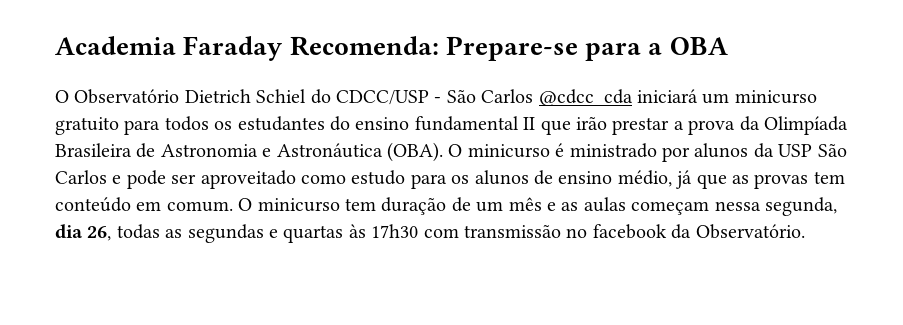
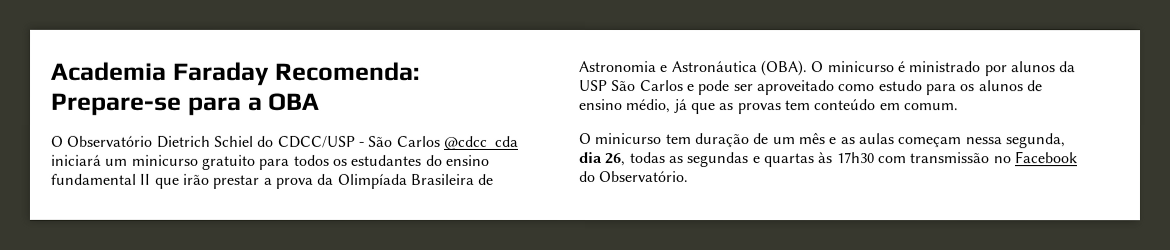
- O minicurso é ministrado por alunos da USP São Carlos e pode ser aproveitado como estudo para os alunos de ensino médio, já que as provas tem conteúdo em comum. O minicurso tem duração de um mês e as aulas começam nessa segunda, dia 26, todas as segundas e quartas às 17h30 com transmissão no facebook da Observatório.
+ O minicurso é ministrado por alunos da USP São Carlos e pode ser aproveitado como estudo para os alunos de ensino médio, já que as provas tem conteúdo em comum.
+ O minicurso tem duração de um mês e as aulas começam nessa segunda, dia 26, todas as segundas e quartas às 17h30 com transmissão no Facebook do Observatório.

